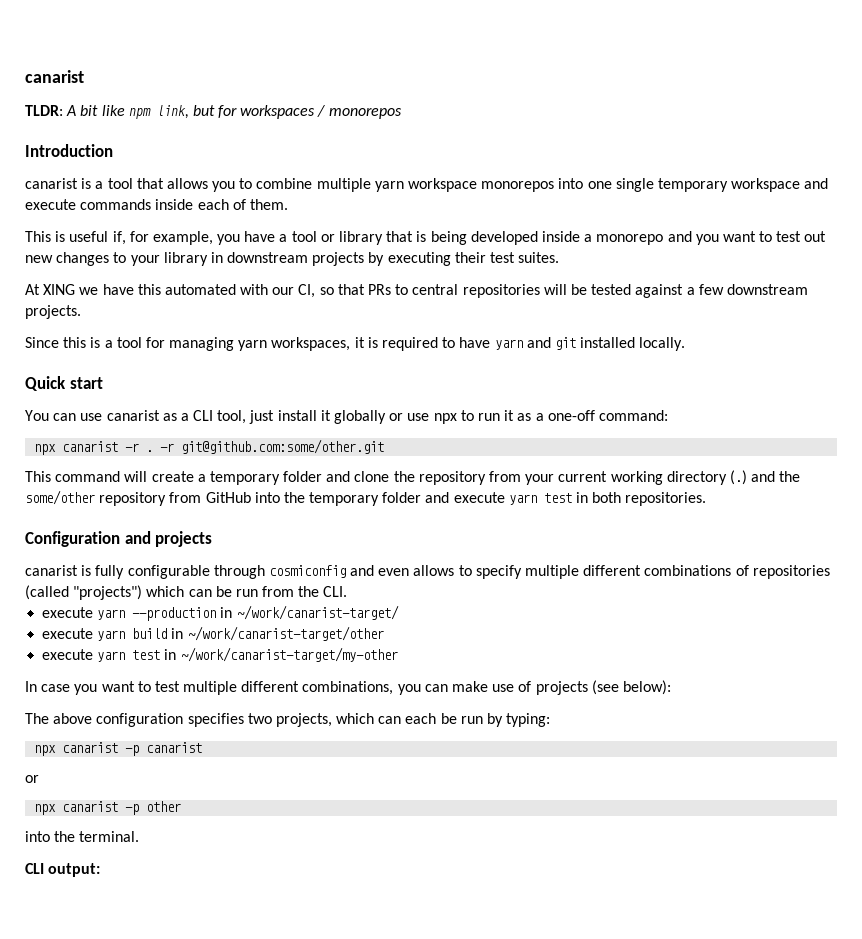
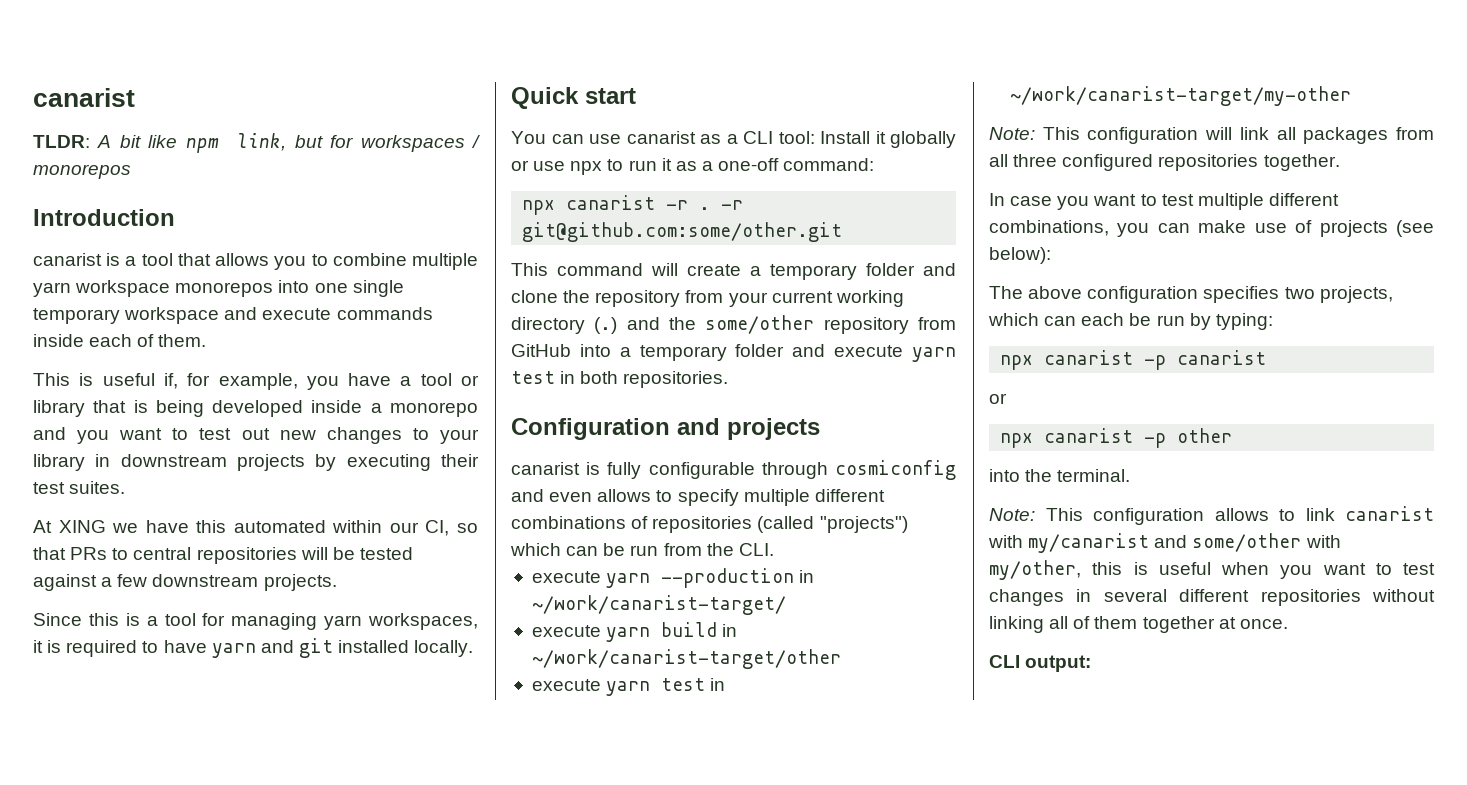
- At XING we have this automated with our CI, so that PRs to central repositories will be tested against a few downstream projects.
+ At XING we have this automated within our CI, so that PRs to central repositories will be tested against a few downstream projects.
- You can use canarist as a CLI tool, just install it globally or use npx to run it as a one-off command:
+ You can use canarist as a CLI tool: Install it globally or use npx to run it as a one-off command:
- This command will create a temporary folder and clone the repository from your current working directory (.) and the some/other repository from GitHub into the temporary folder and execute yarn test in both repositories.
+ This command will create a temporary folder and clone the repository from your current working directory (.) and the some/other repository from GitHub into a temporary folder and execute yarn test in both repositories.
+ Note: This configuration will link all packages from all three configured repositories together.
+ Note: This configuration allows to link canarist with my/canarist and some/other with my/other, this is useful when you want to test changes in several different repositories without linking all of them together at once.

